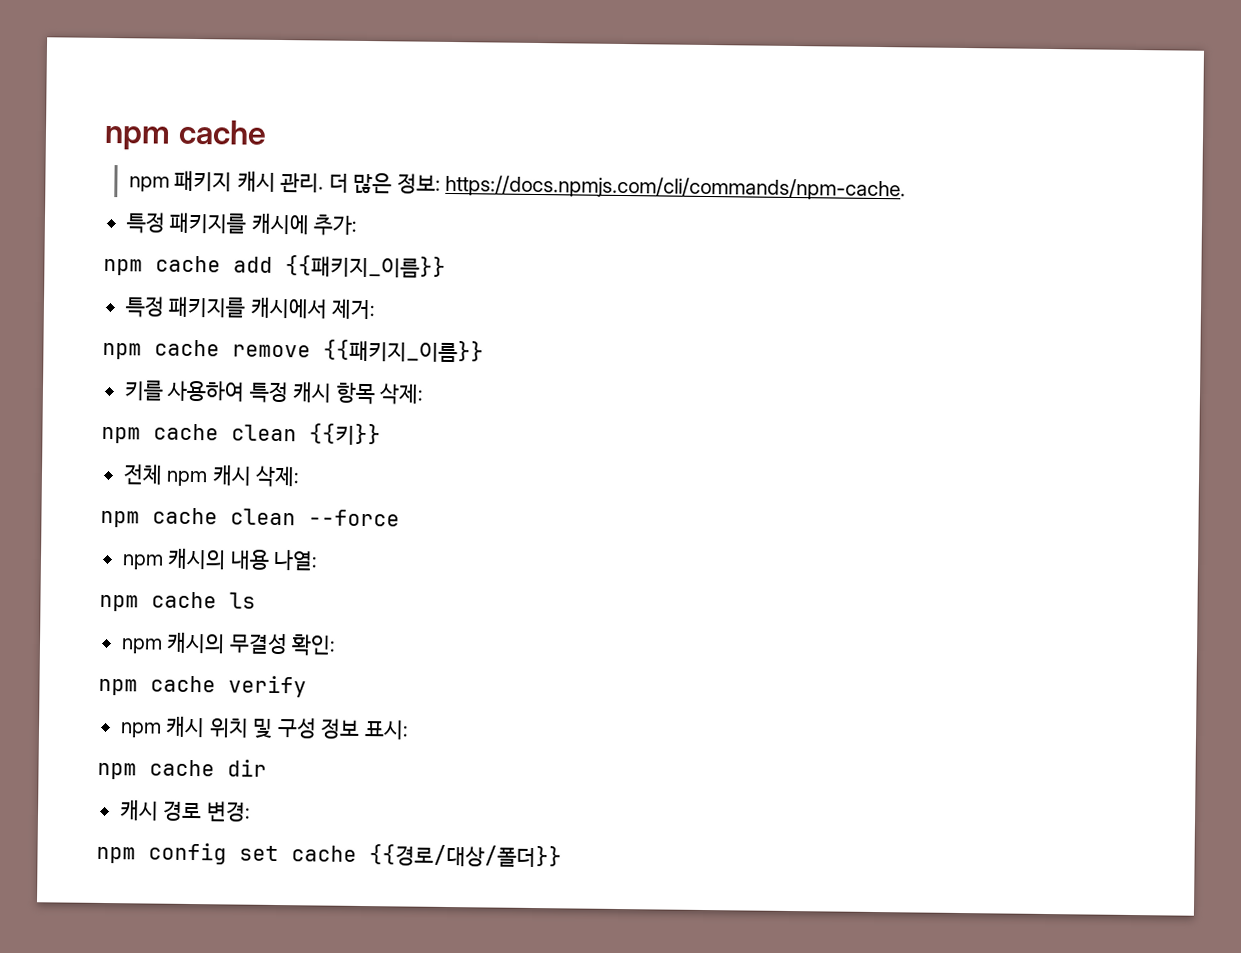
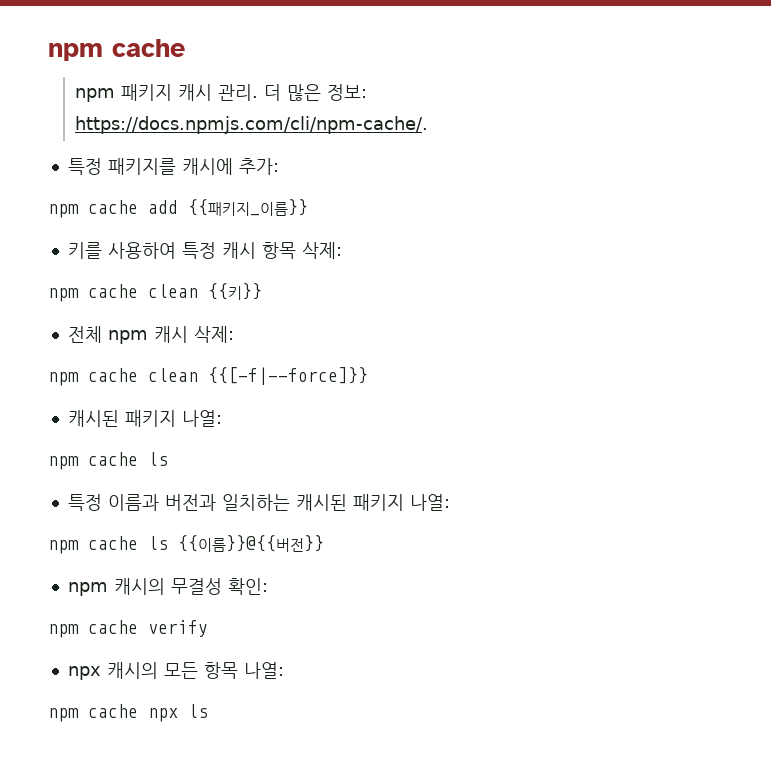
- 더 많은 정보: https://docs.npmjs.com/cli/commands/npm-cache.
+ 더 많은 정보: https://docs.npmjs.com/cli/npm-cache/.
- 특정 패키지를 캐시에서 제거:
- npm cache remove {{패키지_이름}}
- npm cache clean --force
- npm 캐시의 내용 나열:
+ npm cache clean {{[-f|--force]}}
+ 캐시된 패키지 나열:
  npm cache ls
+ 특정 이름과 버전과 일치하는 캐시된 패키지 나열:
+ npm cache ls {{이름}}@{{버전}}
- npm 캐시 위치 및 구성 정보 표시:
- npm cache dir
- 캐시 경로 변경:
- npm config set cache {{경로/대상/폴더}}
+ npx 캐시의 모든 항목 나열:
+ npm cache npx ls

